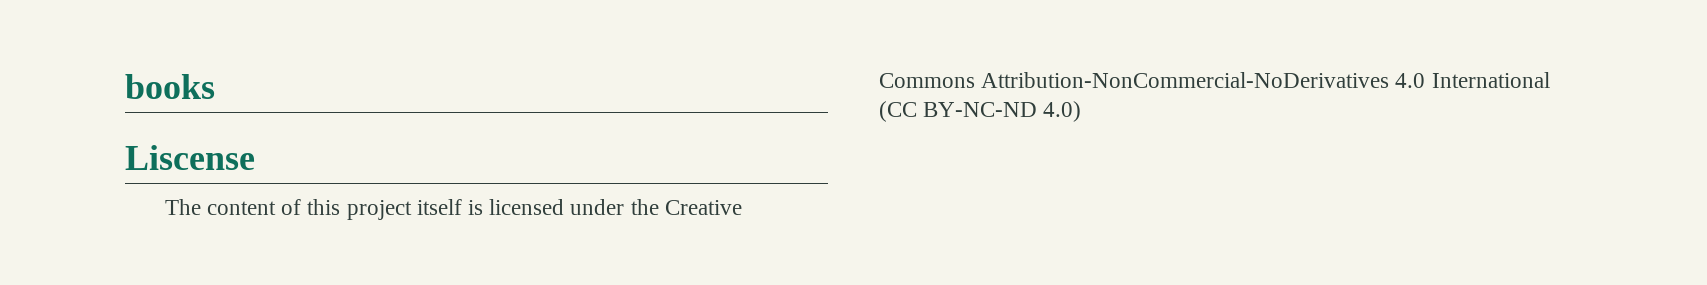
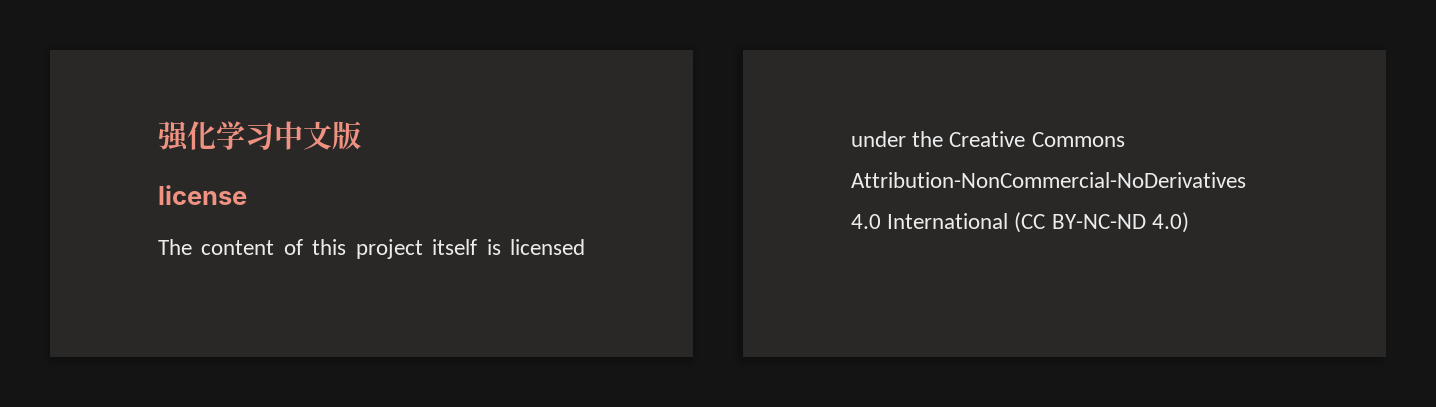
- books
- Liscense
+ 强化学习中文版
+ license

